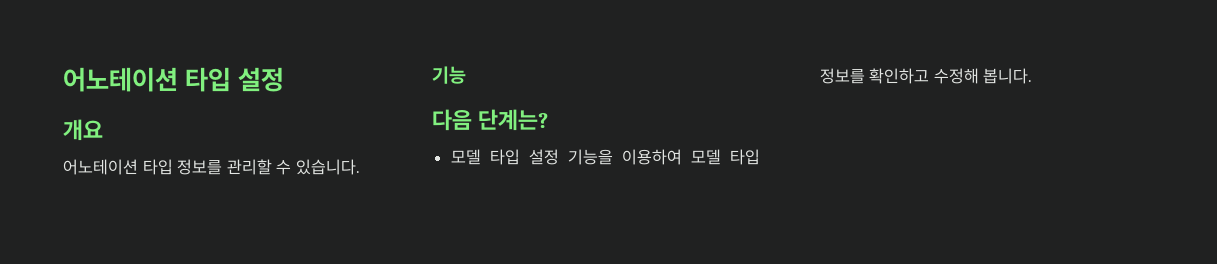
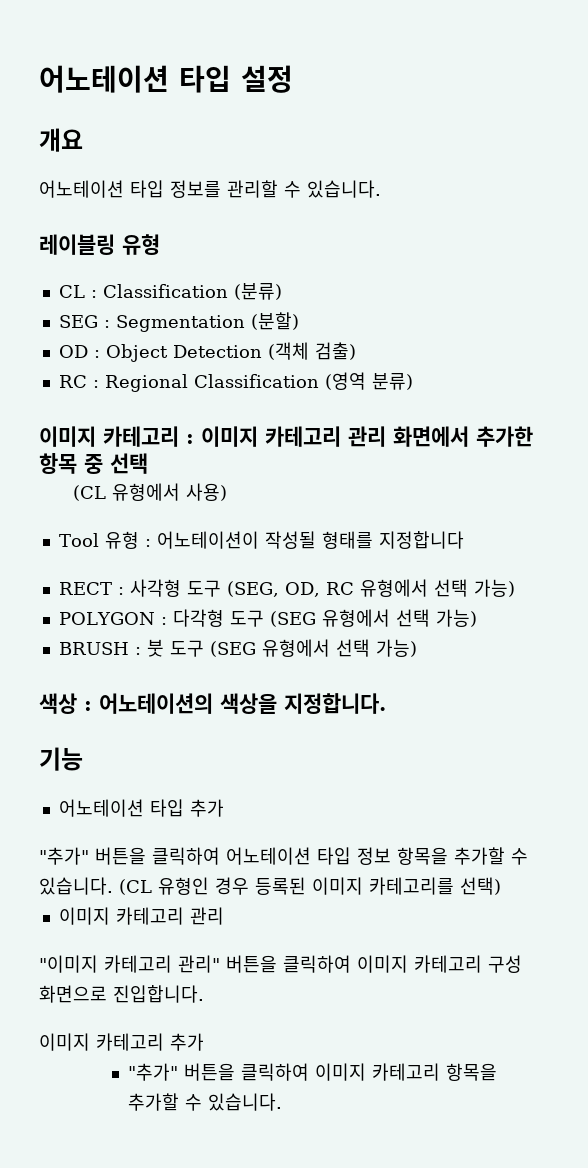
+ 레이블링 유형
+ CL : Classification (분류)
+ SEG : Segmentation (분할)
+ OD : Object Detection (객체 검출)
+ RC : Regional Classification (영역 분류)
+ 이미지 카테고리 : 이미지 카테고리 관리 화면에서 추가한 항목 중 선택
+ (CL 유형에서 사용)
+ Tool 유형 : 어노테이션이 작성될 형태를 지정합니다
+ RECT : 사각형 도구 (SEG, OD, RC 유형에서 선택 가능)
+ POLYGON : 다각형 도구 (SEG 유형에서 선택 가능)
+ BRUSH : 붓 도구 (SEG 유형에서 선택 가능)
+ 색상 : 어노테이션의 색상을 지정합니다.
  기능
- 다음 단계는?
- 모델 타입 설정 기능을 이용하여 모델 타입 정보를 확인하고 수정해 봅니다.
+ 어노테이션 타입 추가
+ "추가" 버튼을 클릭하여 어노테이션 타입 정보 항목을 추가할 수 있습니다. (CL 유형인 경우 등록된 이미지 카테고리를 선택)
+ 이미지 카테고리 관리
+ "이미지 카테고리 관리" 버튼을 클릭하여 이미지 카테고리 구성 화면으로 진입합니다.
+ 이미지 카테고리 추가
+ "추가" 버튼을 클릭하여 이미지 카테고리 항목을 추가할 수 있습니다.

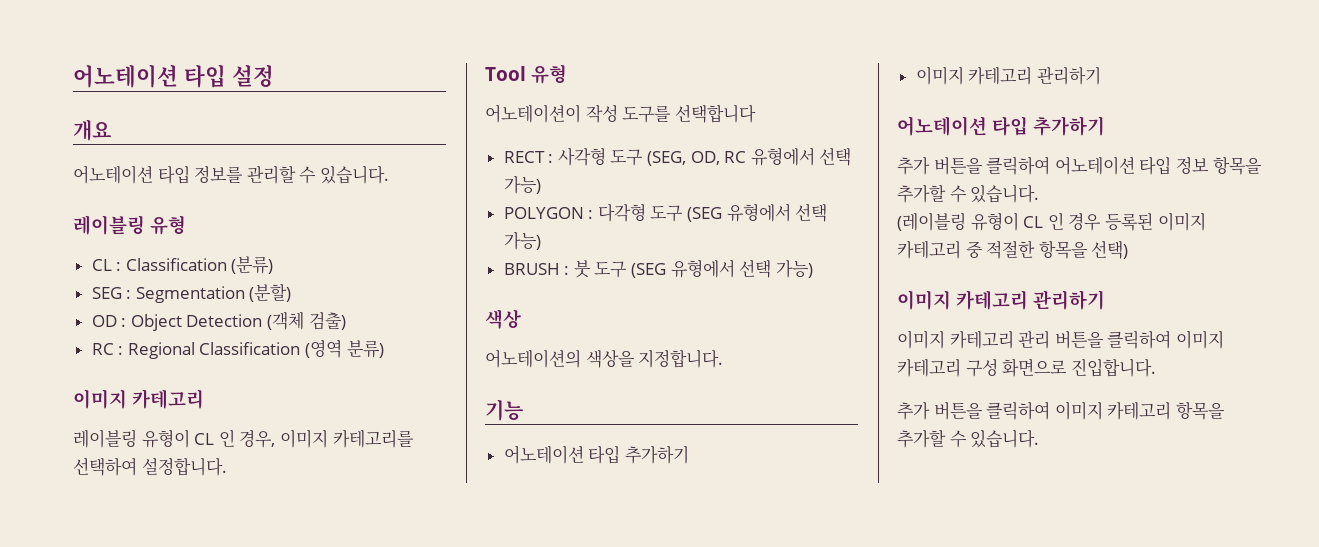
  RC : Regional Classification (영역 분류)
- 이미지 카테고리 : 이미지 카테고리 관리 화면에서 추가한 항목 중 선택
- (CL 유형에서 사용)
- Tool 유형 : 어노테이션이 작성될 형태를 지정합니다
+ 이미지 카테고리
+ 레이블링 유형이 CL 인 경우, 이미지 카테고리를 선택하여 설정합니다.
+ Tool 유형
+ 어노테이션이 작성 도구를 선택합니다
- 색상 : 어노테이션의 색상을 지정합니다.
+ 색상
+ 어노테이션의 색상을 지정합니다.
  기능
- 어노테이션 타입 추가
- "추가" 버튼을 클릭하여 어노테이션 타입 정보 항목을 추가할 수 있습니다. (CL 유형인 경우 등록된 이미지 카테고리를 선택)
- 이미지 카테고리 관리
- "이미지 카테고리 관리" 버튼을 클릭하여 이미지 카테고리 구성 화면으로 진입합니다.
+ 어노테이션 타입 추가하기
+ 이미지 카테고리 관리하기
+ 어노테이션 타입 추가하기
+ 추가 버튼을 클릭하여 어노테이션 타입 정보 항목을 추가할 수 있습니다.
+ (레이블링 유형이 CL 인 경우 등록된 이미지 카테고리 중 적절한 항목을 선택)
+ 이미지 카테고리 관리하기
+ 이미지 카테고리 관리 버튼을 클릭하여 이미지 카테고리 구성 화면으로 진입합니다.
- 이미지 카테고리 추가
- "추가" 버튼을 클릭하여 이미지 카테고리 항목을 추가할 수 있습니다.
+ 추가 버튼을 클릭하여 이미지 카테고리 항목을 추가할 수 있습니다.

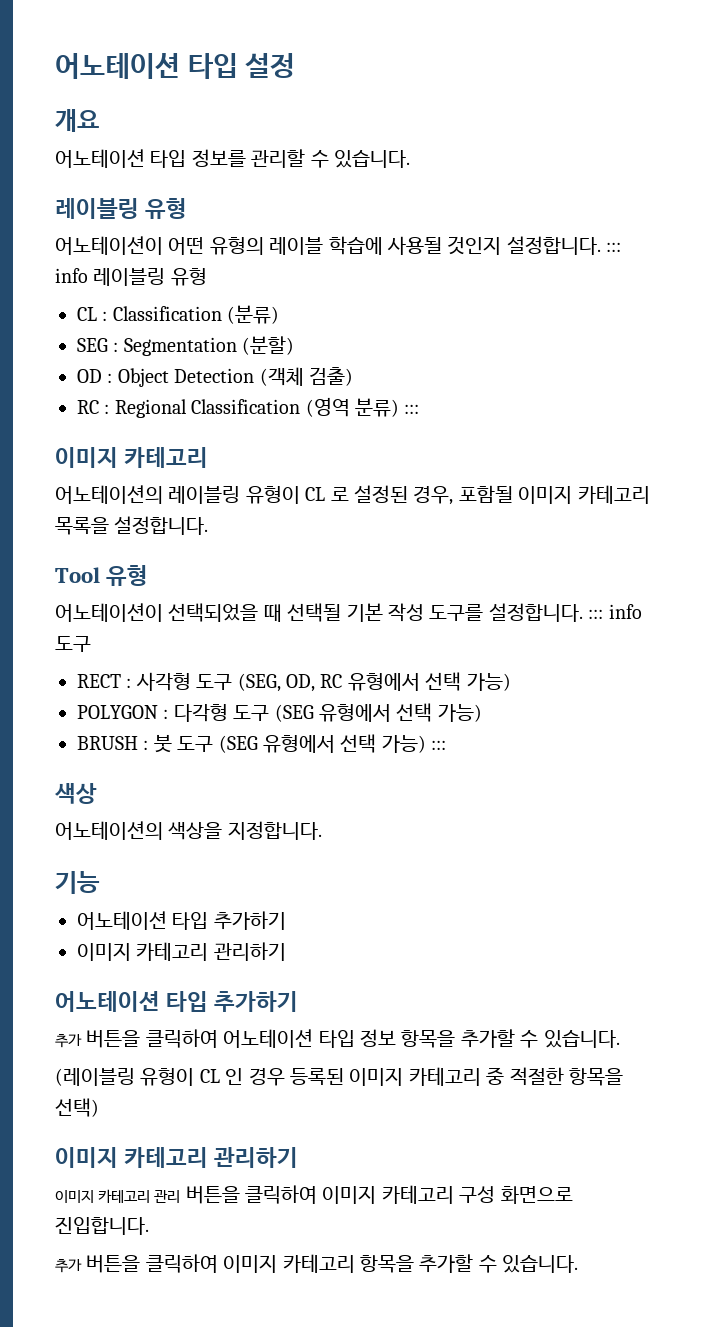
+ 어노테이션이 어떤 유형의 레이블 학습에 사용될 것인지 설정합니다. ::: info 레이블링 유형
- RC : Regional Classification (영역 분류)
+ RC : Regional Classification (영역 분류) :::
- 레이블링 유형이 CL 인 경우, 이미지 카테고리를 선택하여 설정합니다.
+ 어노테이션의 레이블링 유형이 CL 로 설정된 경우, 포함될 이미지 카테고리 목록을 설정합니다.
  Tool 유형
- 어노테이션이 작성 도구를 선택합니다
+ 어노테이션이 선택되었을 때 선택될 기본 작성 도구를 설정합니다. ::: info 도구
- BRUSH : 붓 도구 (SEG 유형에서 선택 가능)
+ BRUSH : 붓 도구 (SEG 유형에서 선택 가능) :::

